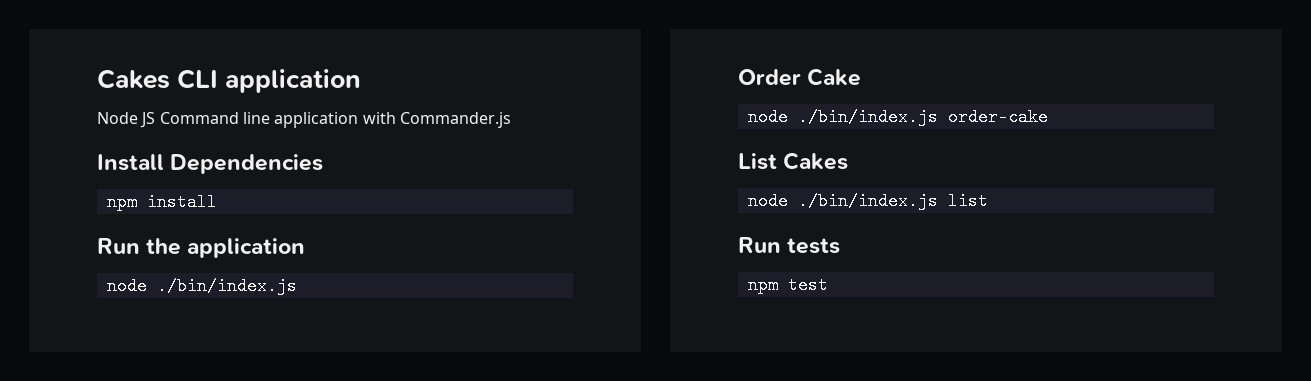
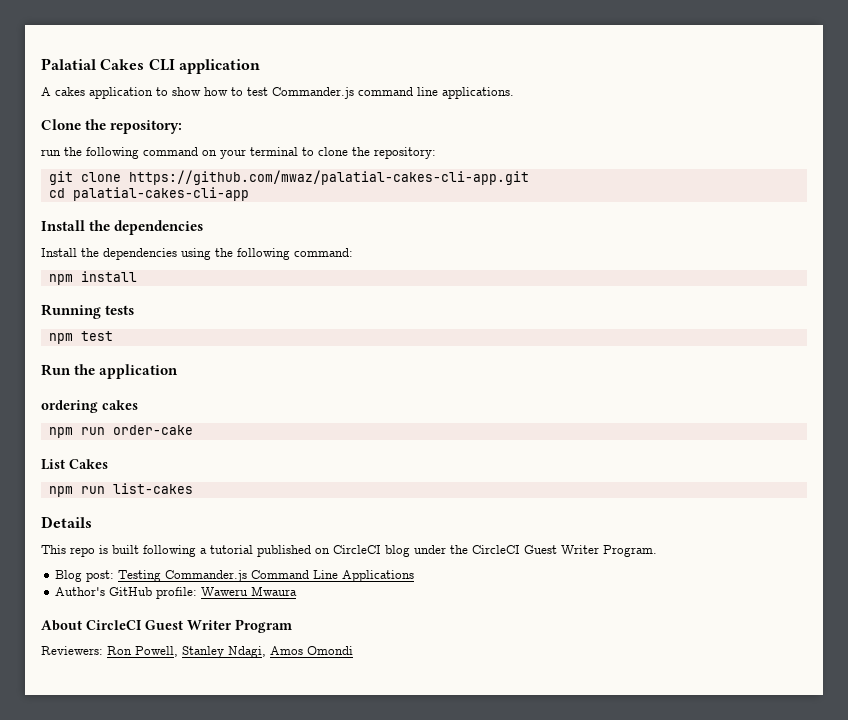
- Cakes CLI application
+ Palatial Cakes CLI application
- Node JS Command line application with Commander.js
- Install Dependencies
+ A cakes application to show how to test Commander.js command line applications.
+ Clone the repository:
+ run the following command on your terminal to clone the repository:
+ git clone https://github.com/mwaz/palatial-cakes-cli-app.git
+ cd palatial-cakes-cli-app
+ Install the dependencies
+ Install the dependencies using the following command:
  npm install
+ Running tests
+ npm test
  Run the application
- node ./bin/index.js
- Order Cake
- node ./bin/index.js order-cake
+ ordering cakes
+ npm run order-cake
  List Cakes
- node ./bin/index.js list
- Run tests
- npm test
+ npm run list-cakes
+ Details
+ This repo is built following a tutorial published on CircleCI blog under the CircleCI Guest Writer Program.
+ Blog post: Testing Commander.js Command Line Applications
+ Author's GitHub profile: Waweru Mwaura
+ About CircleCI Guest Writer Program
+ Reviewers: Ron Powell, Stanley Ndagi, Amos Omondi

